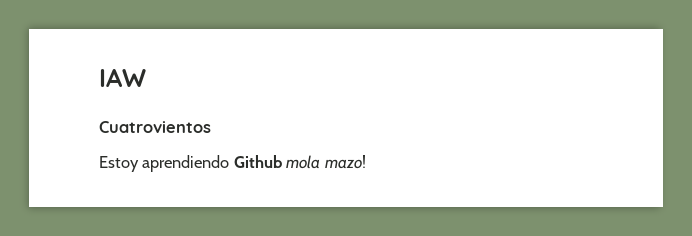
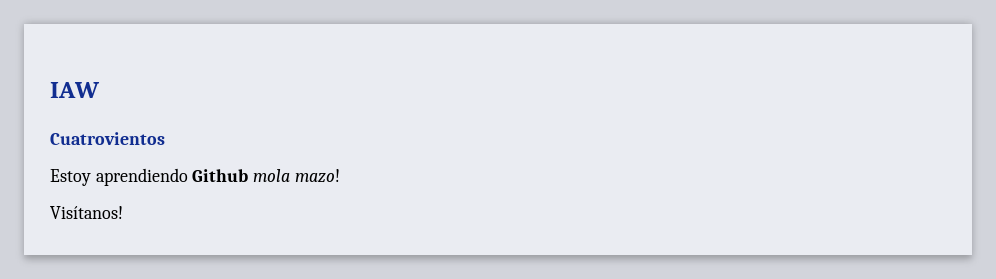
+ Visítanos!

